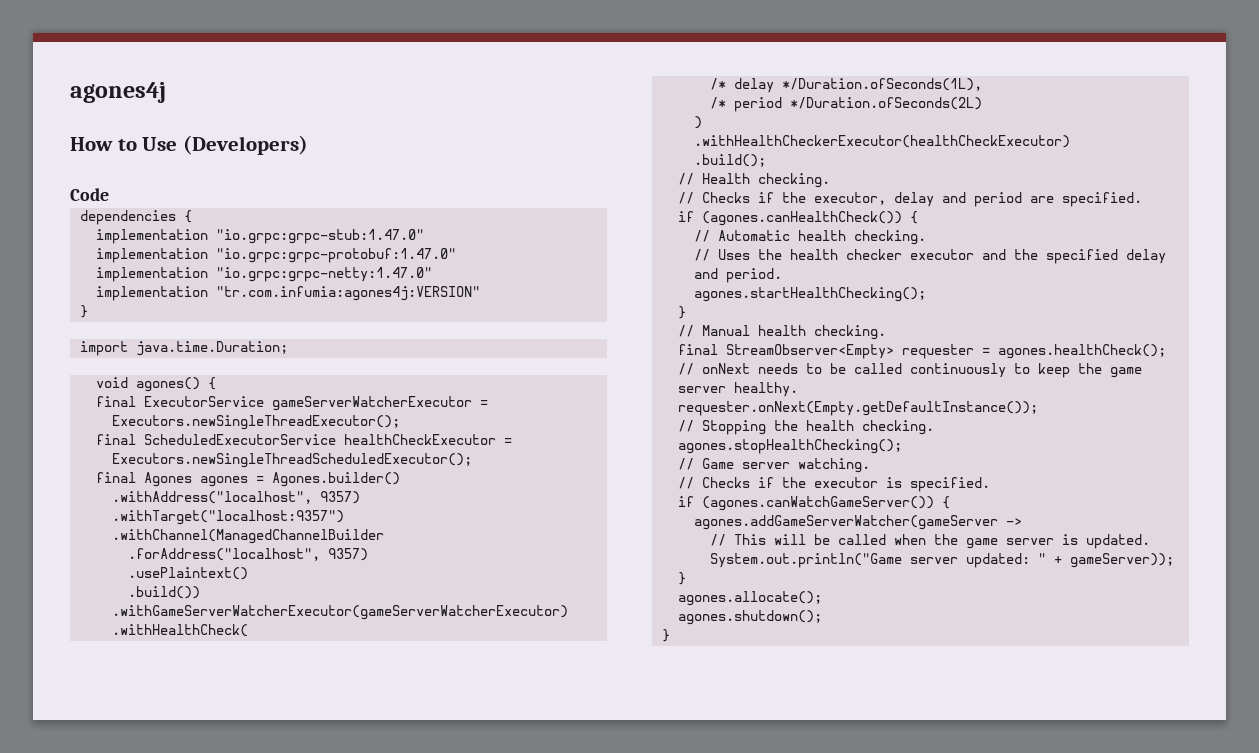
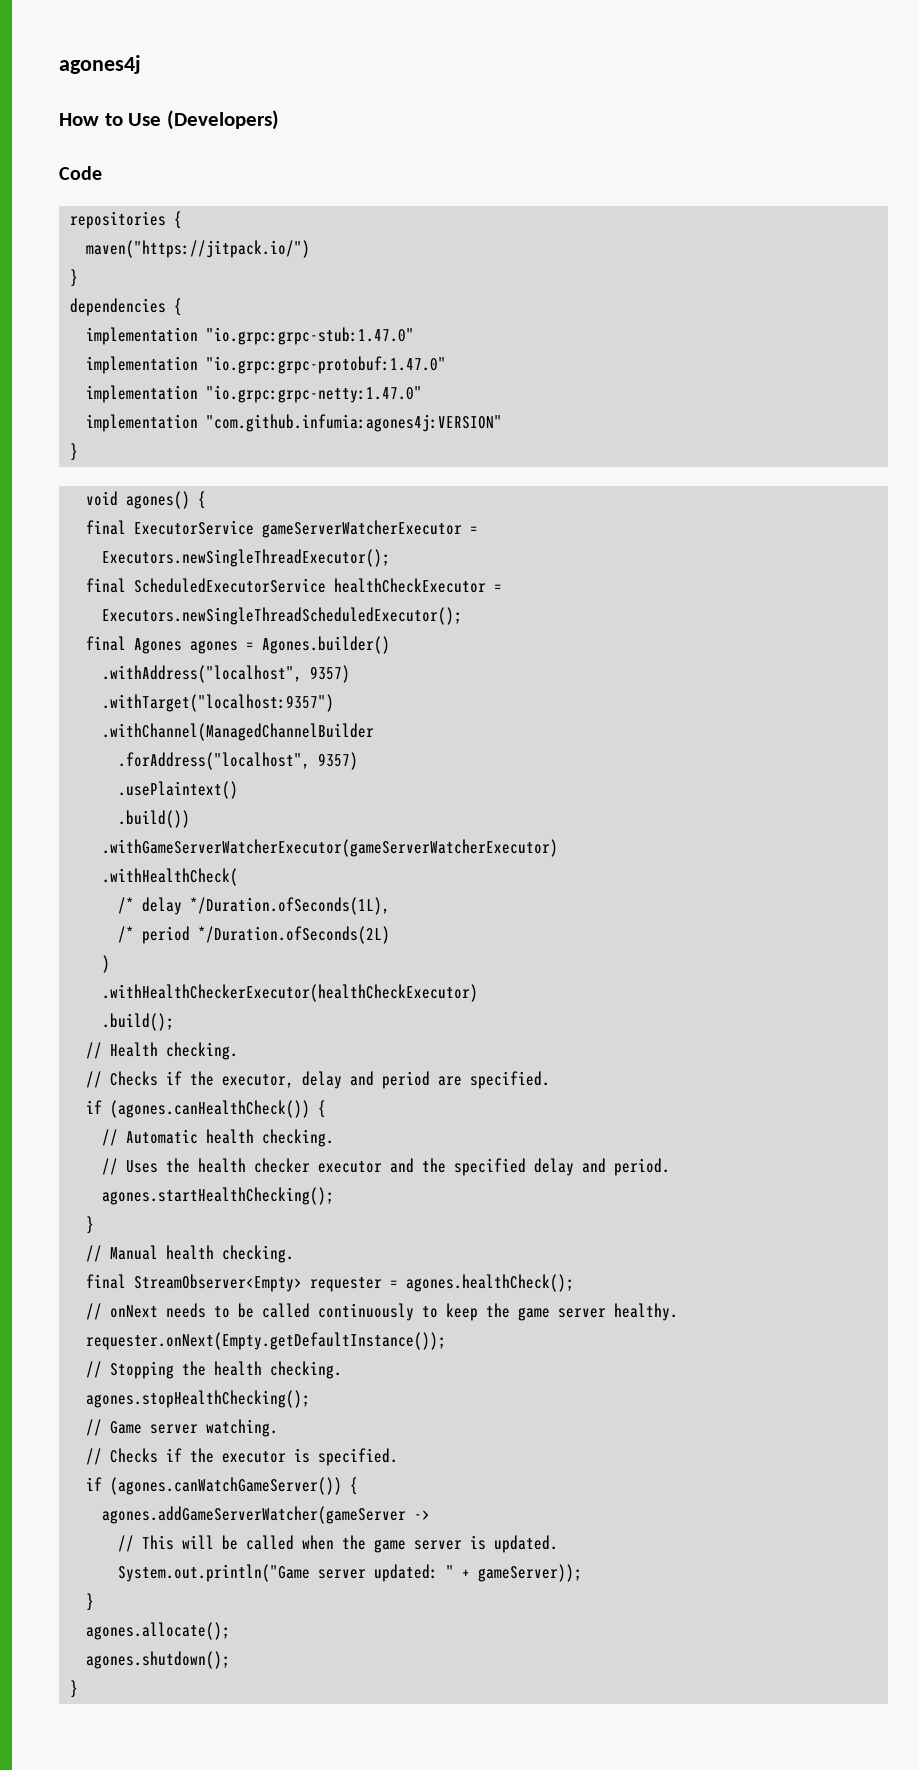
+ repositories {
+ maven("https://jitpack.io/")
+ }
- implementation "tr.com.infumia:agones4j:VERSION"
+ implementation "com.github.infumia:agones4j:VERSION"
  }
- import java.time.Duration;

